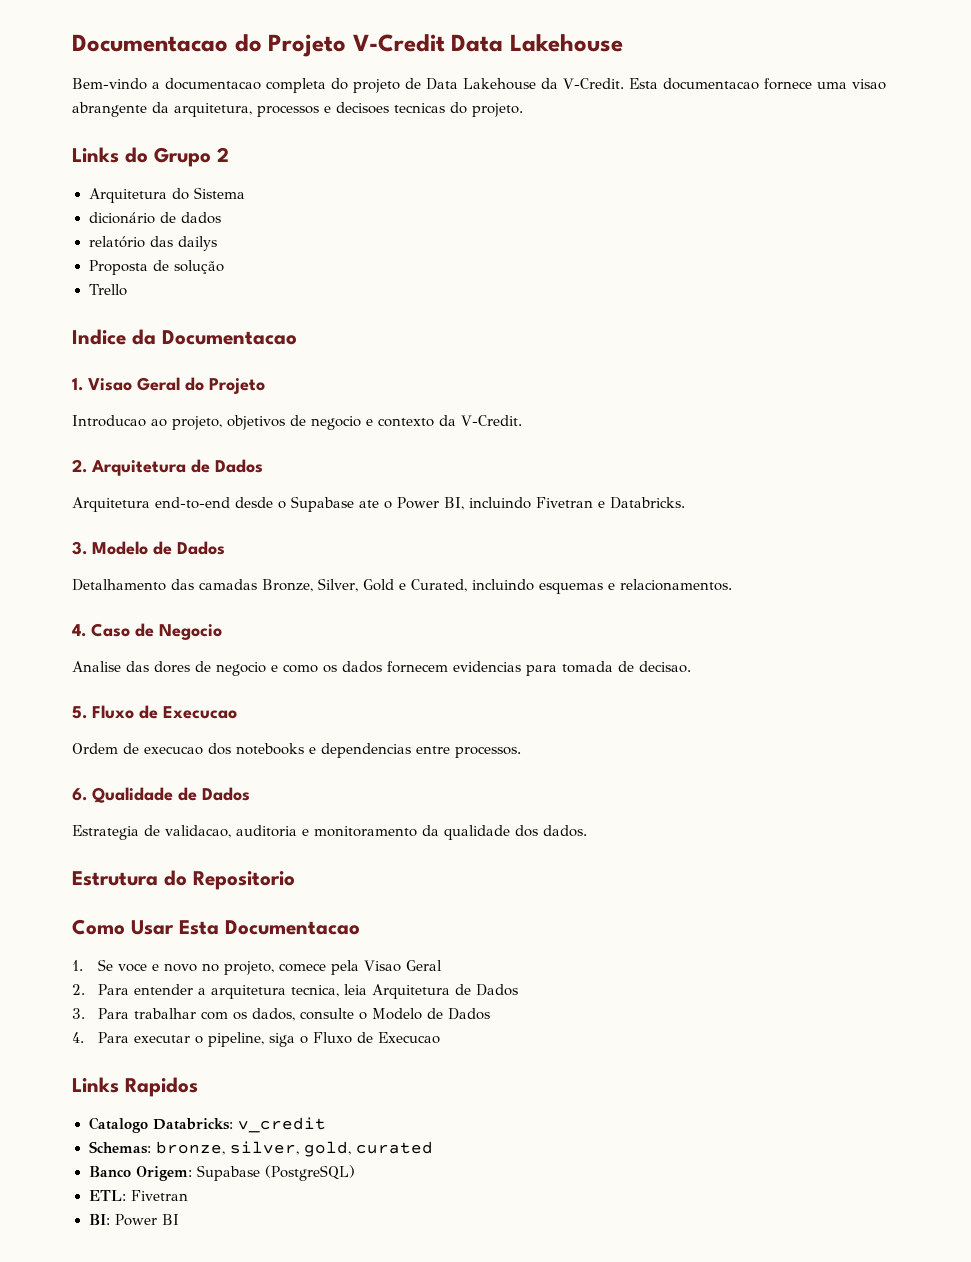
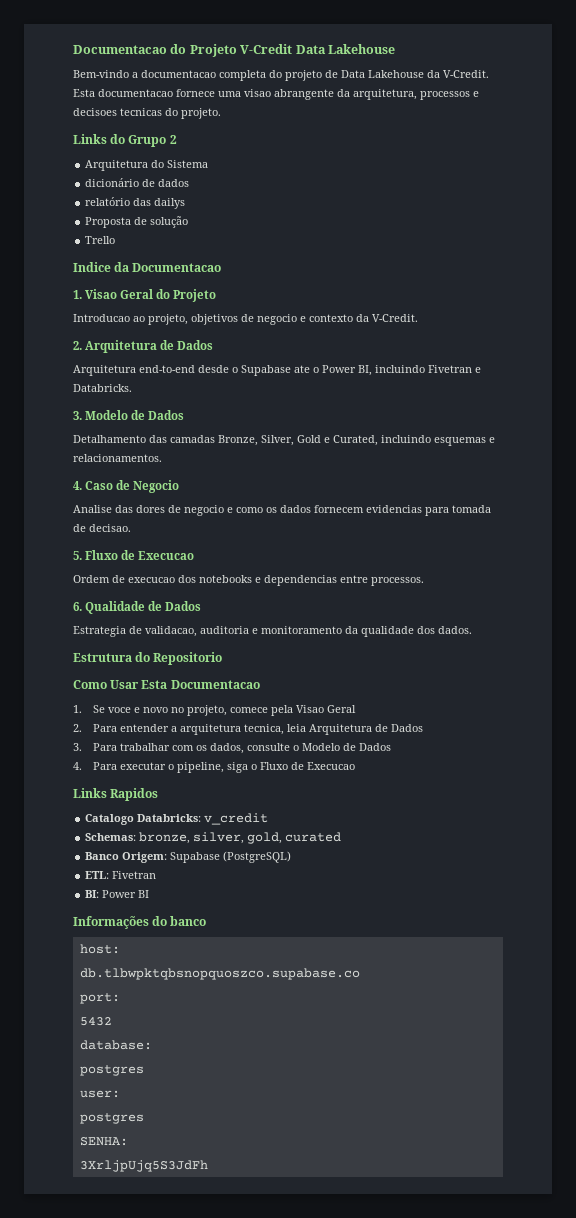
+ Informações do banco
+ host:
+ db.tlbwpktqbsnopquoszco.supabase.co
+ port:
+ 5432
+ database:
+ postgres
+ user:
+ postgres
+ SENHA:
+ 3XrljpUjq5S3JdFh

